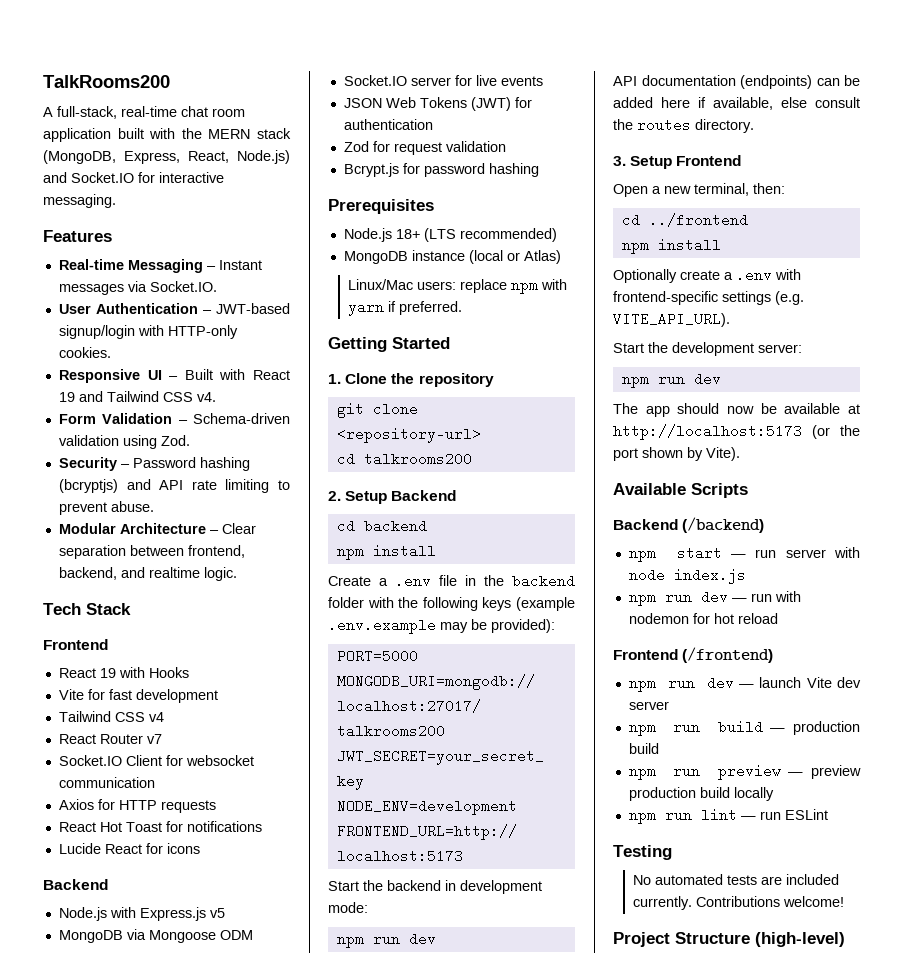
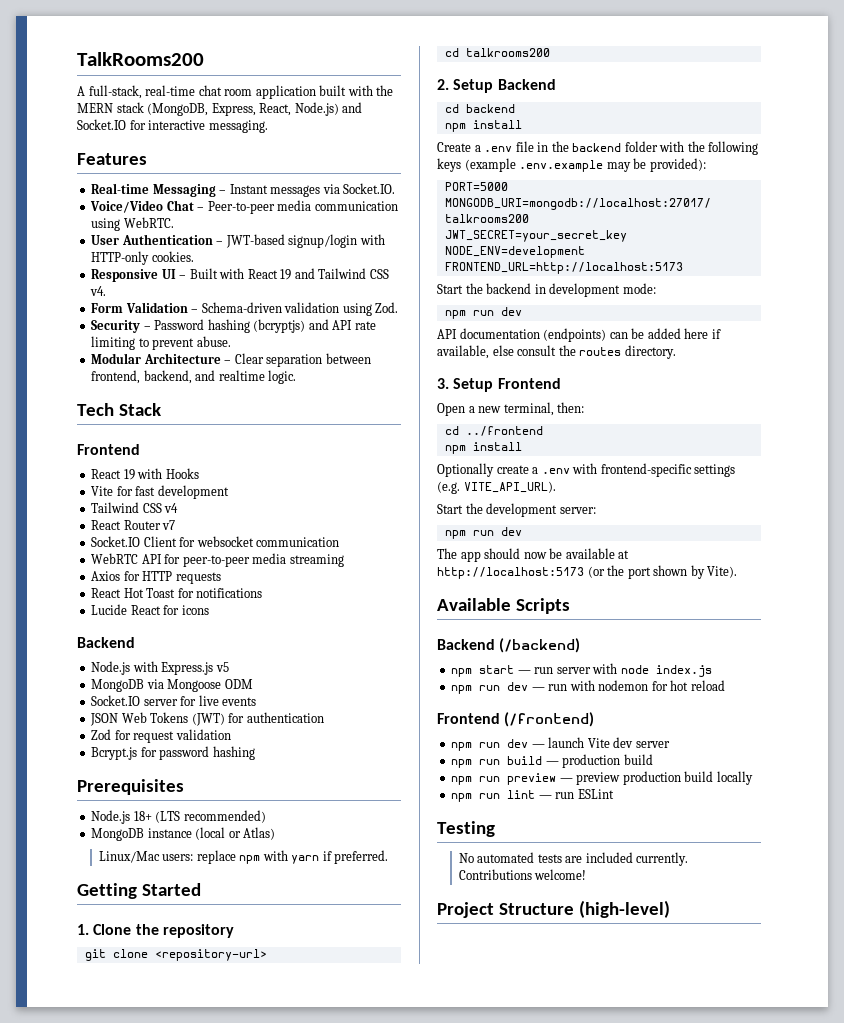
+ Voice/Video Chat – Peer-to-peer media communication using WebRTC.
+ WebRTC API for peer-to-peer media streaming

